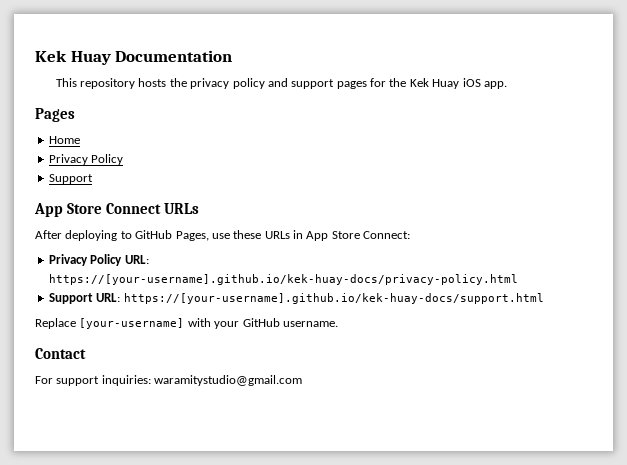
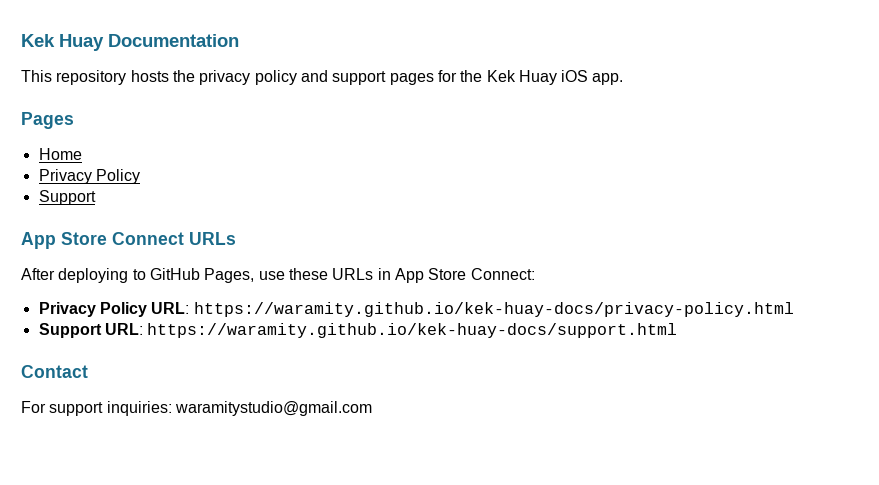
- Privacy Policy URL: https://[your-username].github.io/kek-huay-docs/privacy-policy.html
+ Privacy Policy URL: https://waramity.github.io/kek-huay-docs/privacy-policy.html
- Support URL: https://[your-username].github.io/kek-huay-docs/support.html
- Replace [your-username] with your GitHub username.
+ Support URL: https://waramity.github.io/kek-huay-docs/support.html

